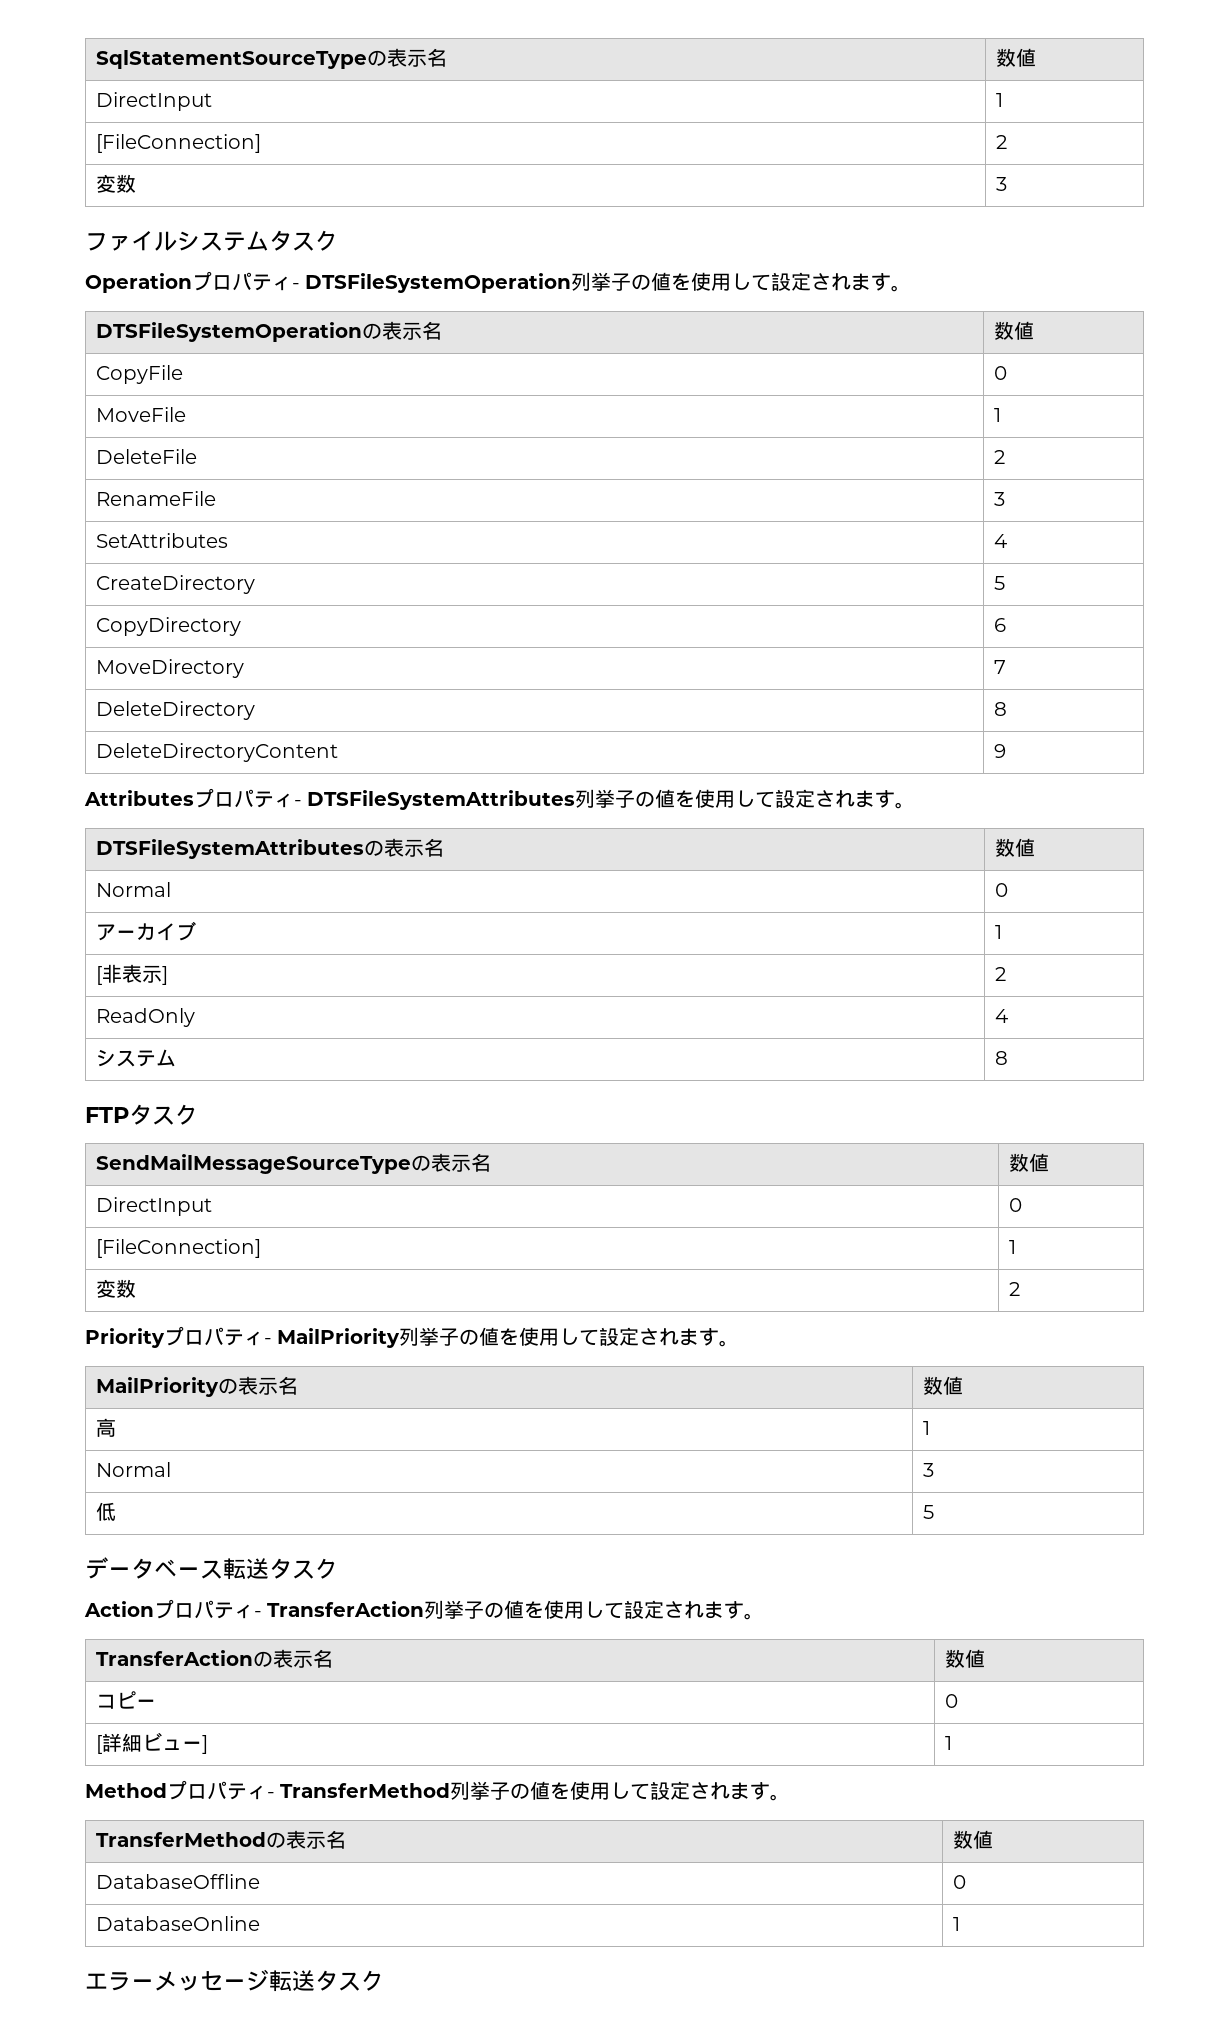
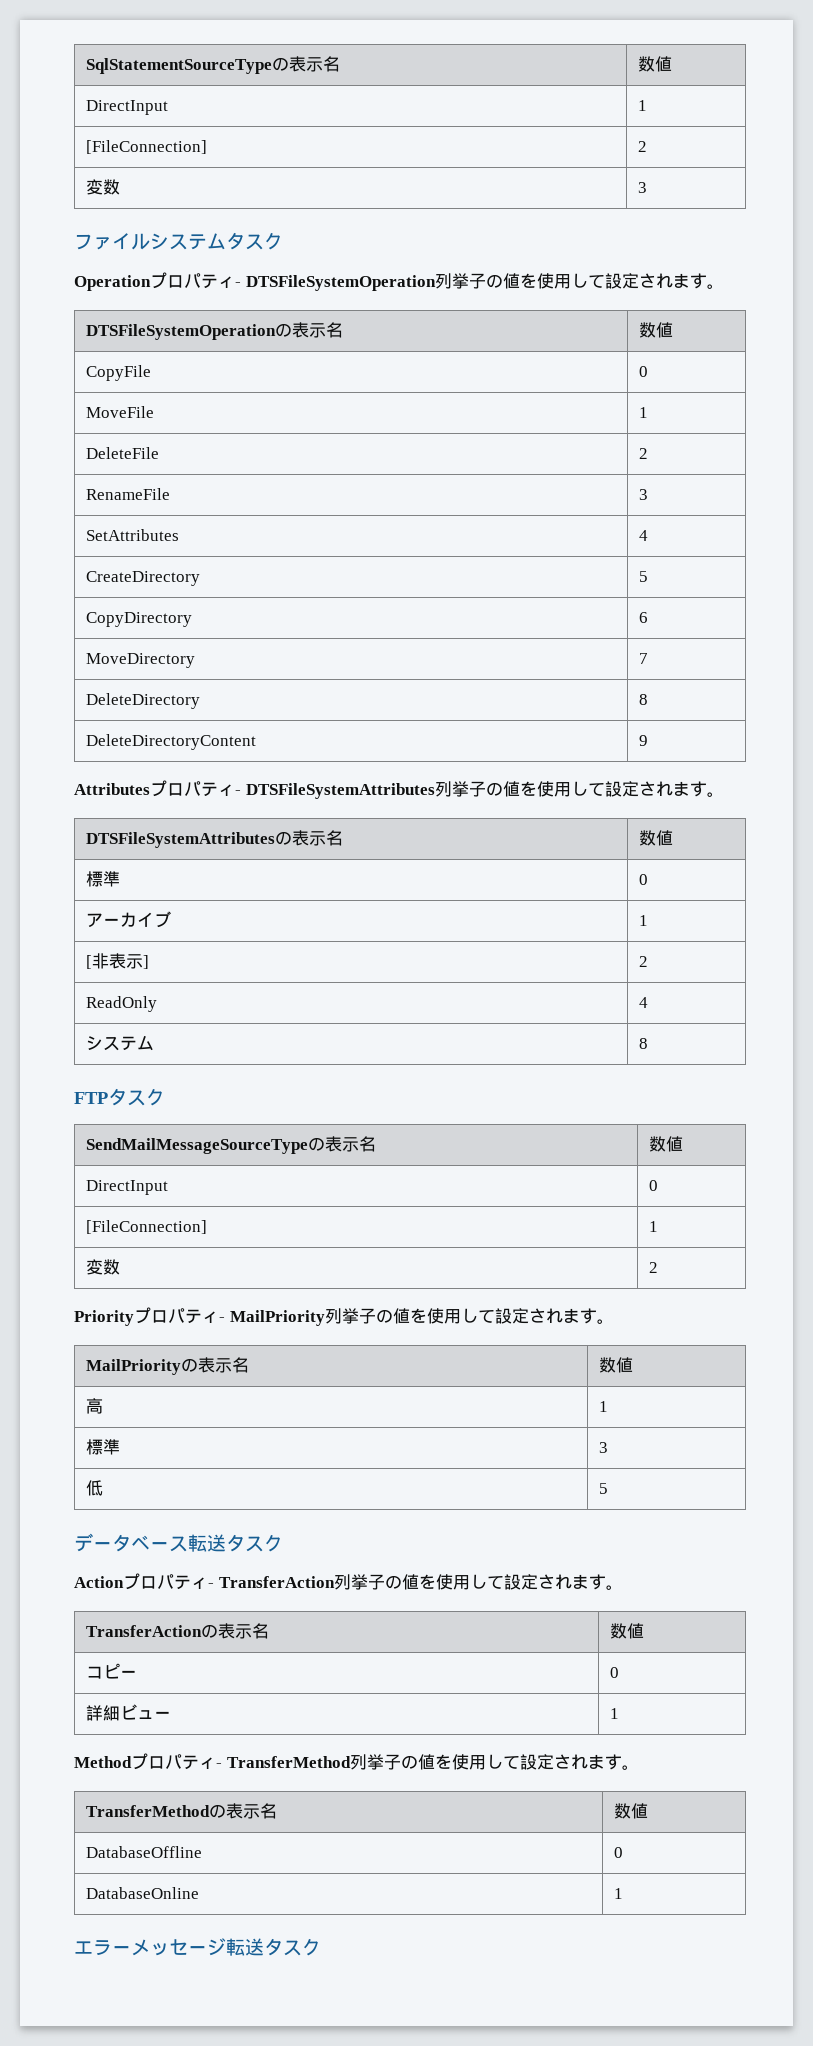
- Normal | 0
+ 標準 | 0
- Normal | 3
+ 標準 | 3
- [詳細ビュー] | 1
+ 詳細ビュー | 1

